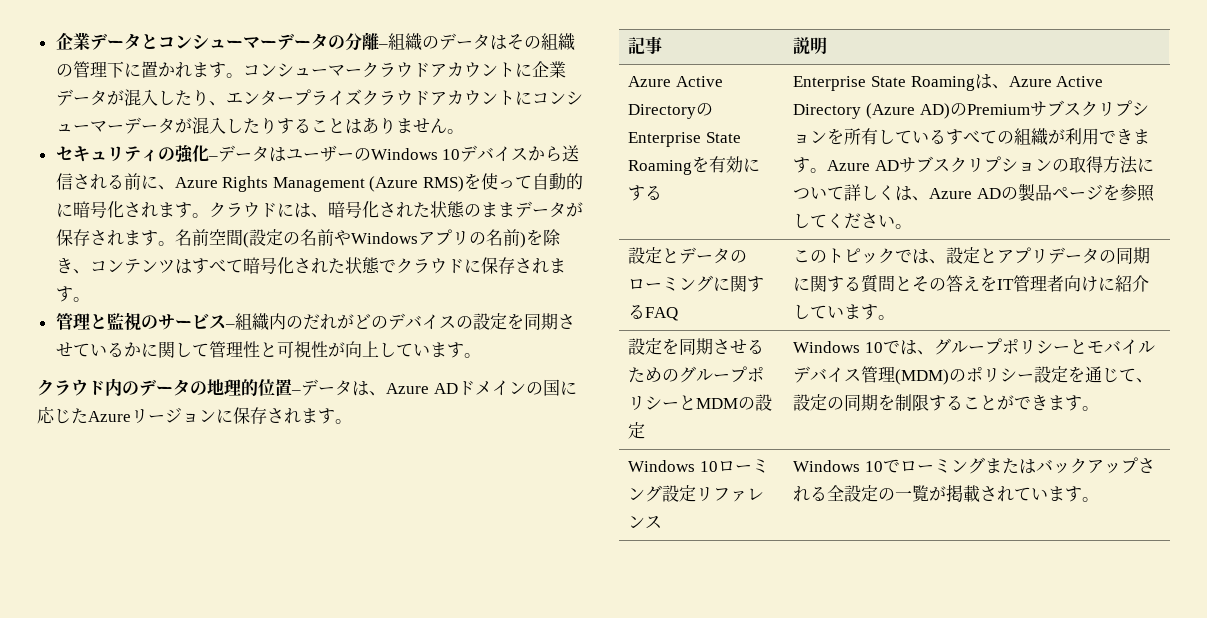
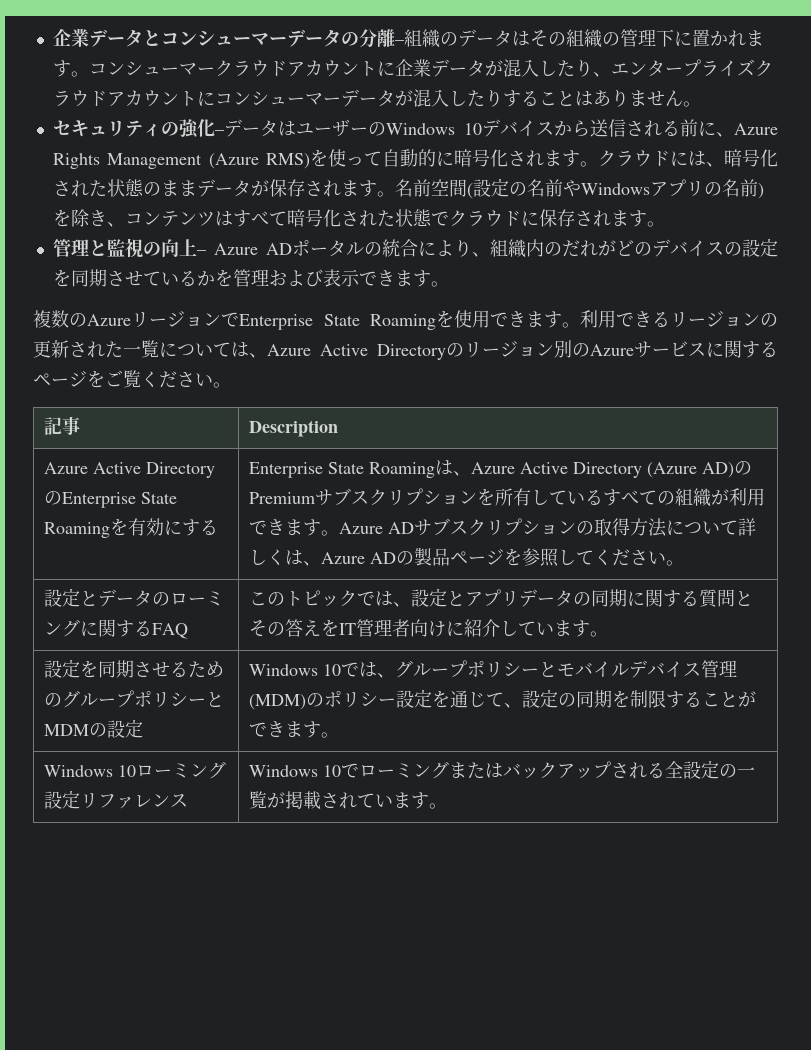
- 管理と監視のサービス–組織内のだれがどのデバイスの設定を同期させているかに関して管理性と可視性が向上しています。
- クラウド内のデータの地理的位置–データは、Azure ADドメインの国に応じたAzureリージョンに保存されます。
+ 管理と監視の向上– Azure ADポータルの統合により、組織内のだれがどのデバイスの設定を同期させているかを管理および表示できます。
+ 複数のAzureリージョンでEnterprise State Roamingを使用できます。利用できるリージョンの更新された一覧については、Azure Active Directoryのリージョン別のAzureサービスに関するページをご覧ください。
- 記事 | 説明
+ 記事 | Description

